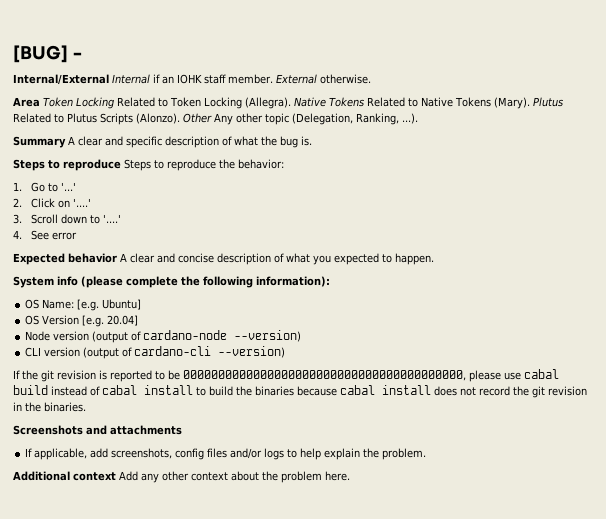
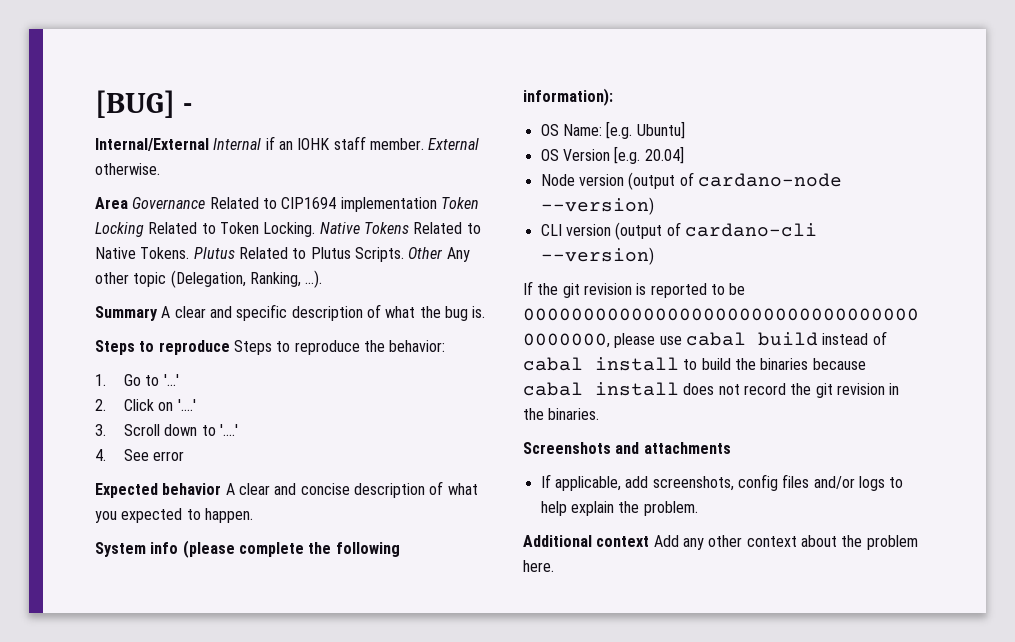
- Area Token Locking Related to Token Locking (Allegra).
+ Area Governance Related to CIP1694 implementation Token Locking Related to Token Locking.
- Native Tokens Related to Native Tokens (Mary).
+ Native Tokens Related to Native Tokens.
- Plutus Related to Plutus Scripts (Alonzo).
+ Plutus Related to Plutus Scripts.

